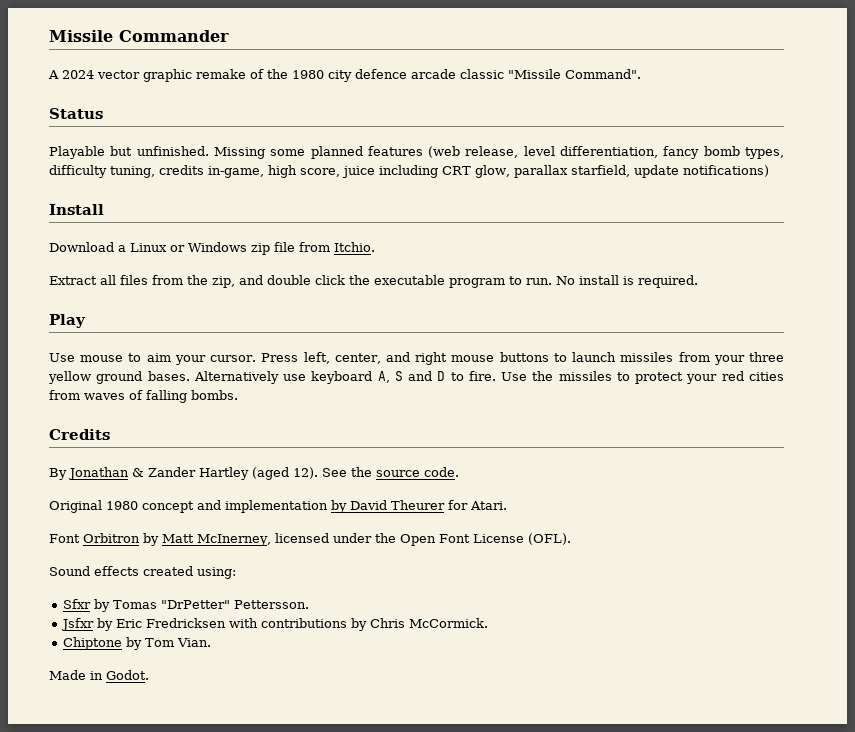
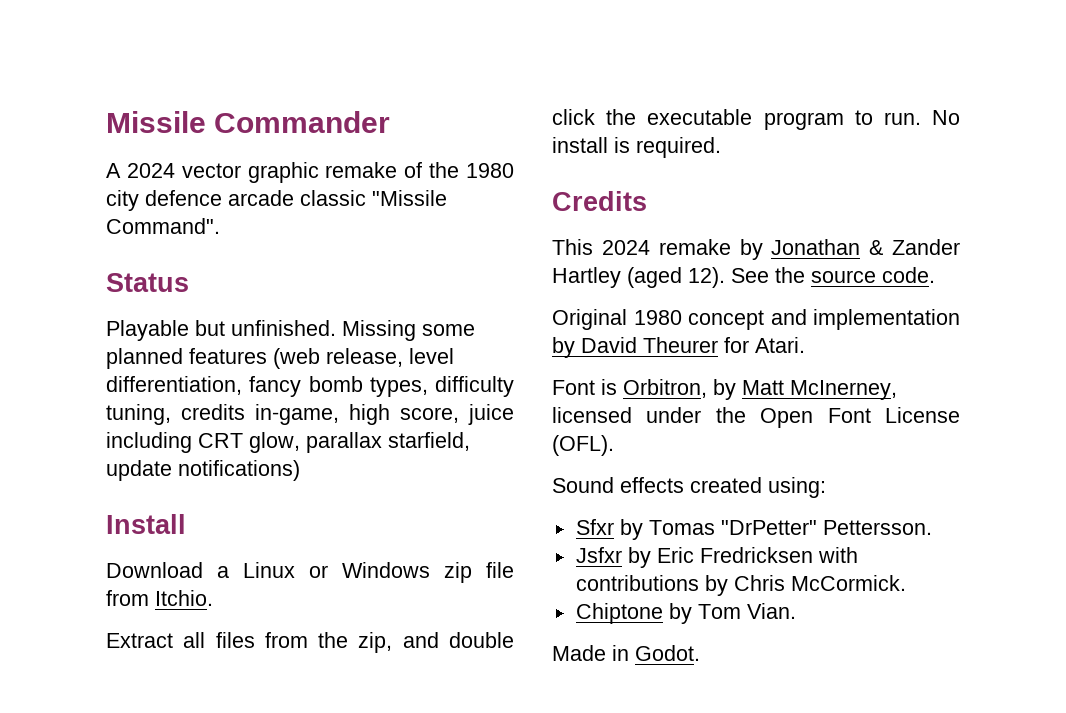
- Play
- Use mouse to aim your cursor. Press left, center, and right mouse buttons to launch missiles from your three yellow ground bases. Alternatively use keyboard A, S and D to fire. Use the missiles to protect your red cities from waves of falling bombs.
  Credits
- By Jonathan & Zander Hartley (aged 12).
+ This 2024 remake by Jonathan & Zander Hartley (aged 12).
- Font Orbitron by Matt McInerney, licensed under the Open Font License (OFL).
+ Font is Orbitron, by Matt McInerney, licensed under the Open Font License (OFL).

